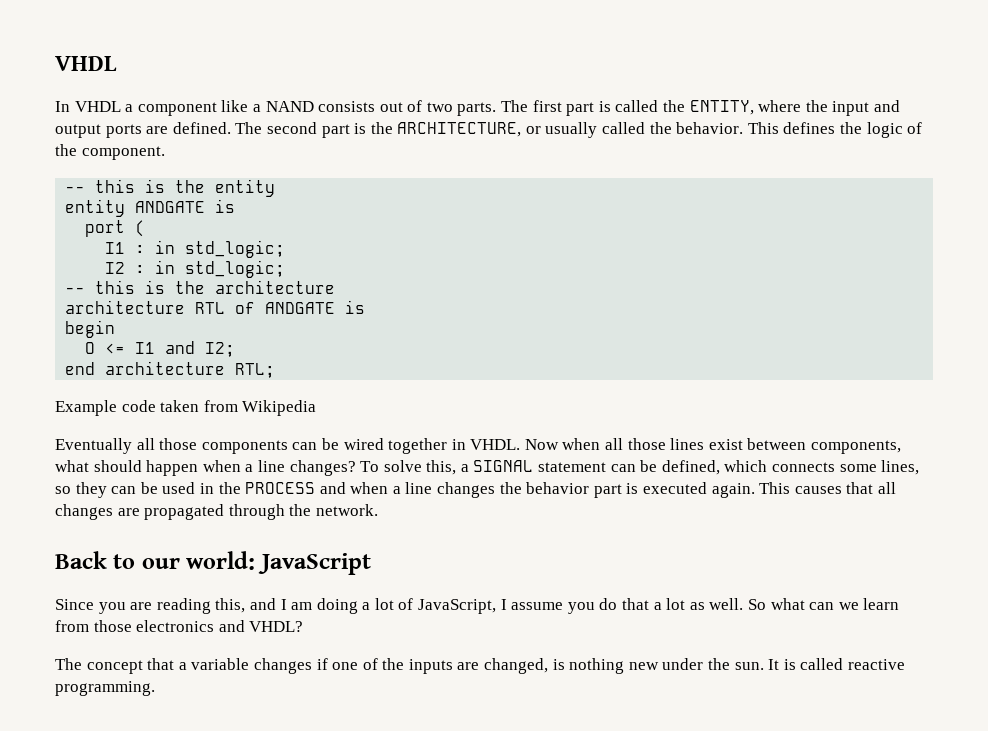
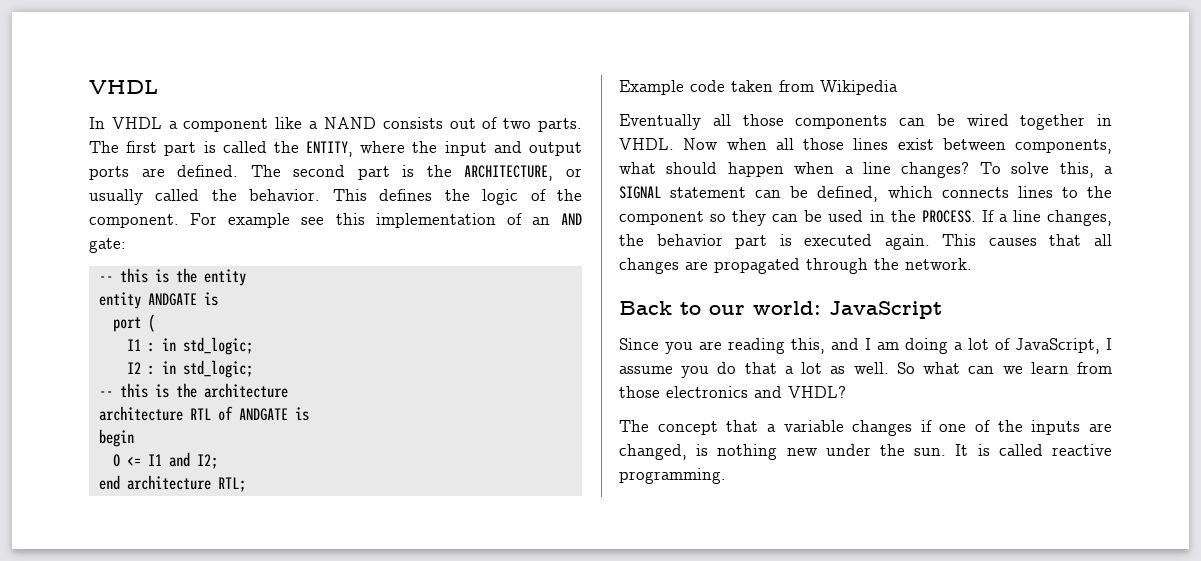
+ For example see this implementation of an AND gate:
- To solve this, a SIGNAL statement can be defined, which connects some lines, so they can be used in the PROCESS and when a line changes the behavior part is executed again.
+ To solve this, a SIGNAL statement can be defined, which connects lines to the component so they can be used in the PROCESS. If a line changes, the behavior part is executed again.

